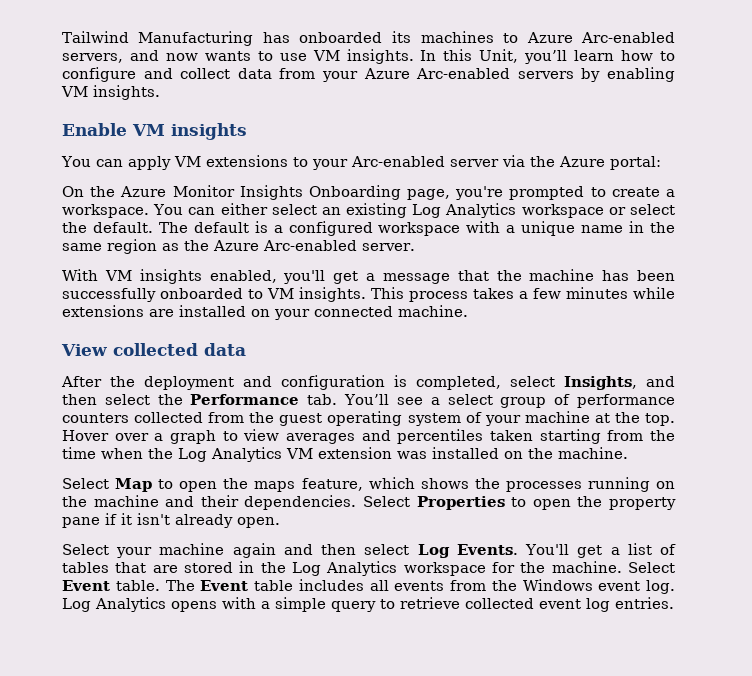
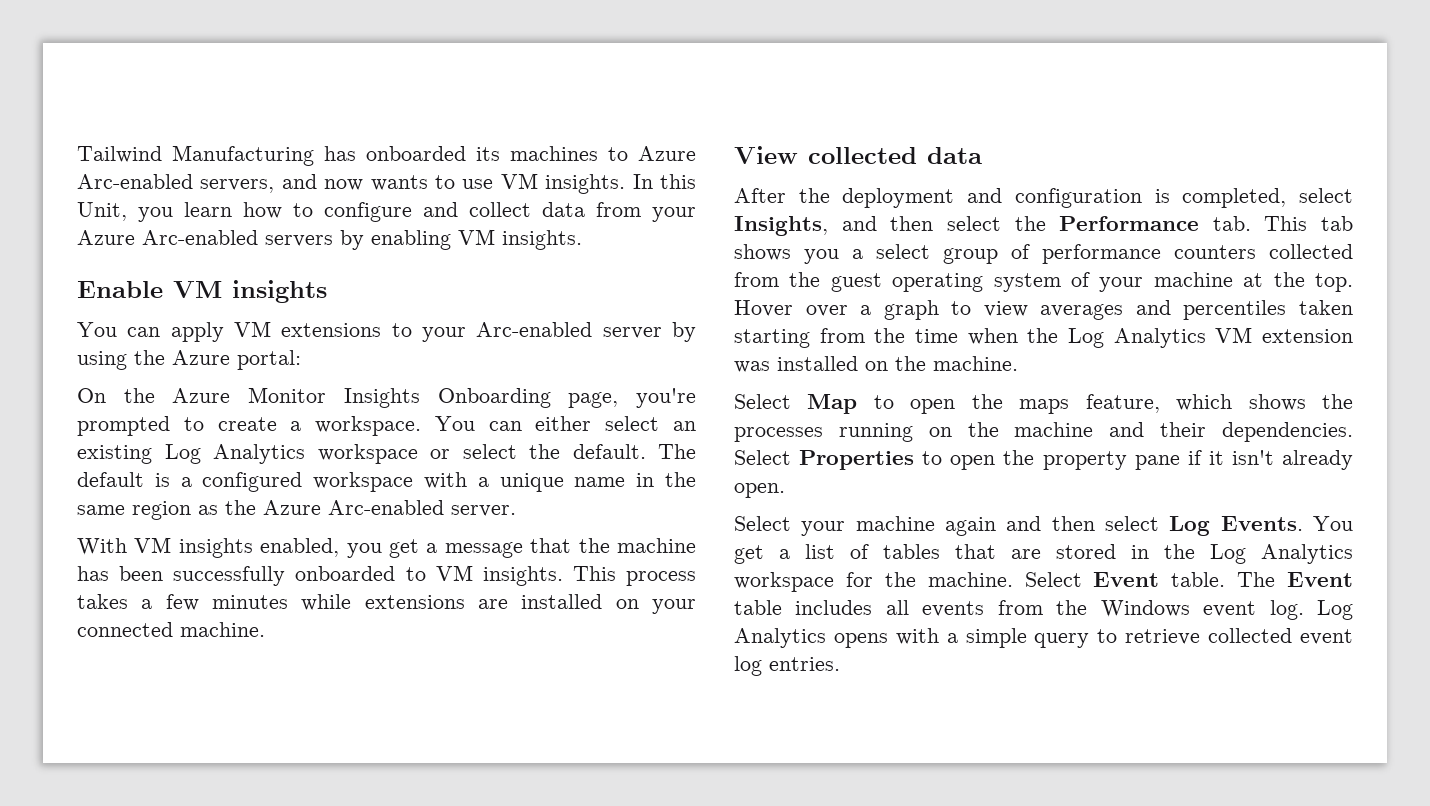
- In this Unit, you’ll learn how to configure and collect data from your Azure Arc-enabled servers by enabling VM insights.
+ In this Unit, you learn how to configure and collect data from your Azure Arc-enabled servers by enabling VM insights.
- You can apply VM extensions to your Arc-enabled server via the Azure portal:
+ You can apply VM extensions to your Arc-enabled server by using the Azure portal:
- With VM insights enabled, you'll get a message that the machine has been successfully onboarded to VM insights.
+ With VM insights enabled, you get a message that the machine has been successfully onboarded to VM insights.
- After the deployment and configuration is completed, select Insights, and then select the Performance tab. You’ll see a select group of performance counters collected from the guest operating system of your machine at the top.
+ After the deployment and configuration is completed, select Insights, and then select the Performance tab. This tab shows you a select group of performance counters collected from the guest operating system of your machine at the top.
- You'll get a list of tables that are stored in the Log Analytics workspace for the machine.
+ You get a list of tables that are stored in the Log Analytics workspace for the machine.

